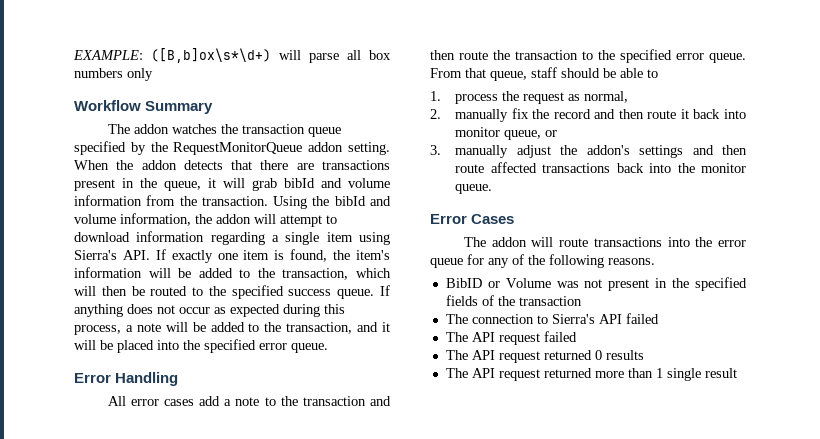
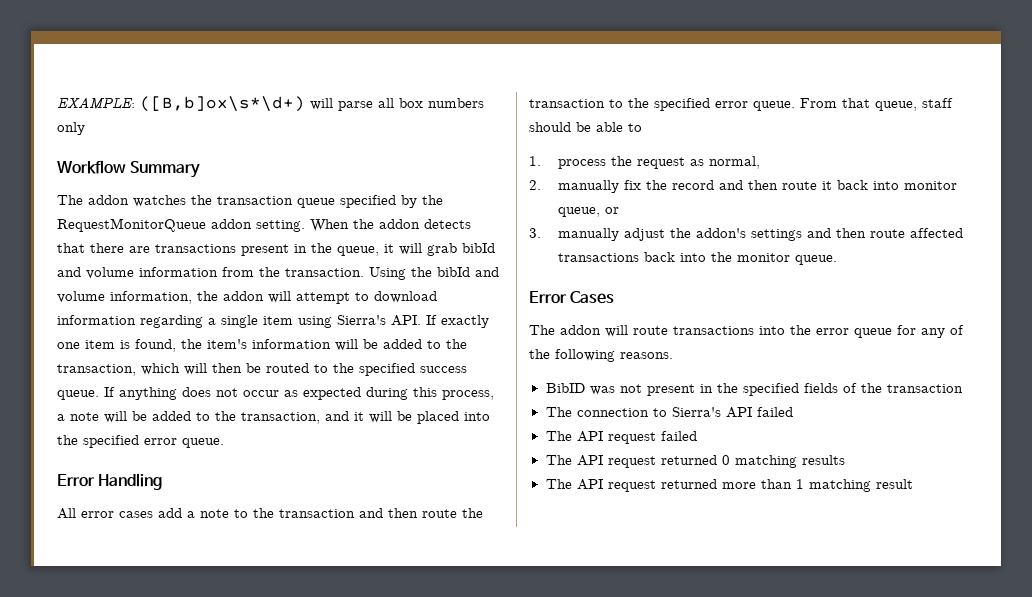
- BibID or Volume was not present in the specified fields of the transaction
+ BibID was not present in the specified fields of the transaction
- The API request returned 0 results
+ The API request returned 0 matching results
- The API request returned more than 1 single result
+ The API request returned more than 1 matching result

